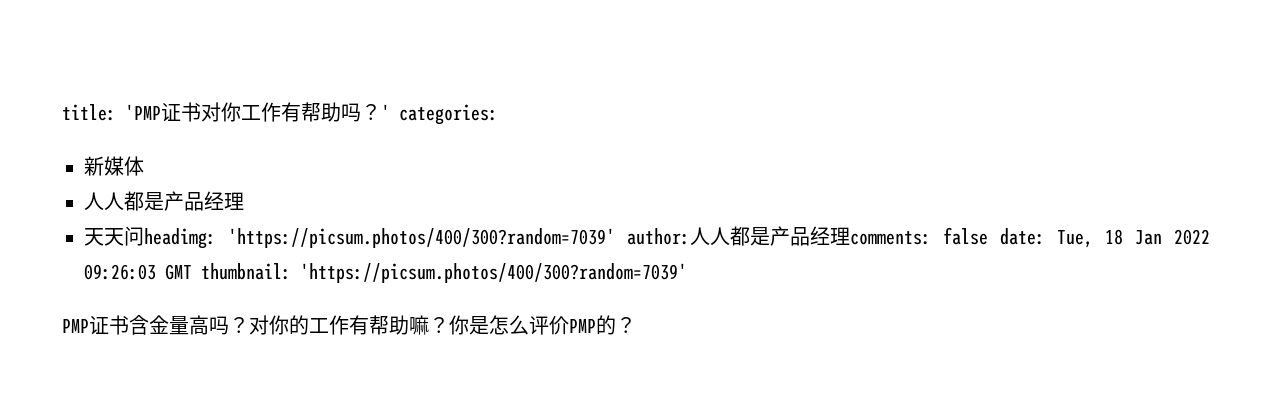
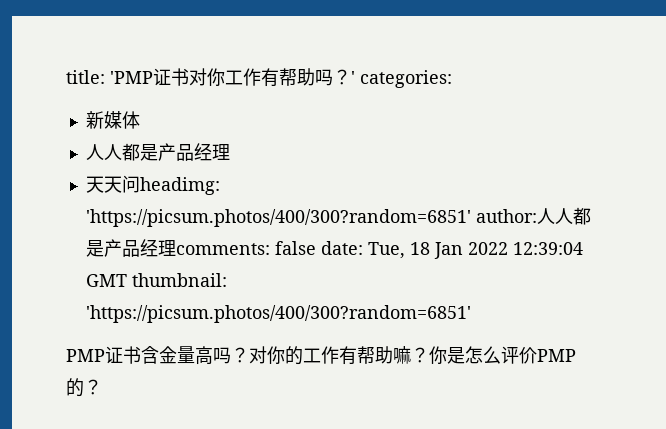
- 天天问headimg: 'https://picsum.photos/400/300?random=7039' author:人人都是产品经理comments: false date: Tue, 18 Jan 2022 09:26:03 GMT thumbnail: 'https://picsum.photos/400/300?random=7039'
+ 天天问headimg: 'https://picsum.photos/400/300?random=6851' author:人人都是产品经理comments: false date: Tue, 18 Jan 2022 12:39:04 GMT thumbnail: 'https://picsum.photos/400/300?random=6851'

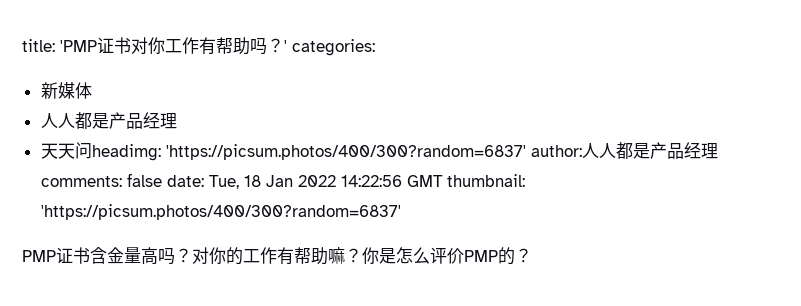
- 天天问headimg: 'https://picsum.photos/400/300?random=6851' author:人人都是产品经理comments: false date: Tue, 18 Jan 2022 12:39:04 GMT thumbnail: 'https://picsum.photos/400/300?random=6851'
+ 天天问headimg: 'https://picsum.photos/400/300?random=6837' author:人人都是产品经理comments: false date: Tue, 18 Jan 2022 14:22:56 GMT thumbnail: 'https://picsum.photos/400/300?random=6837'

